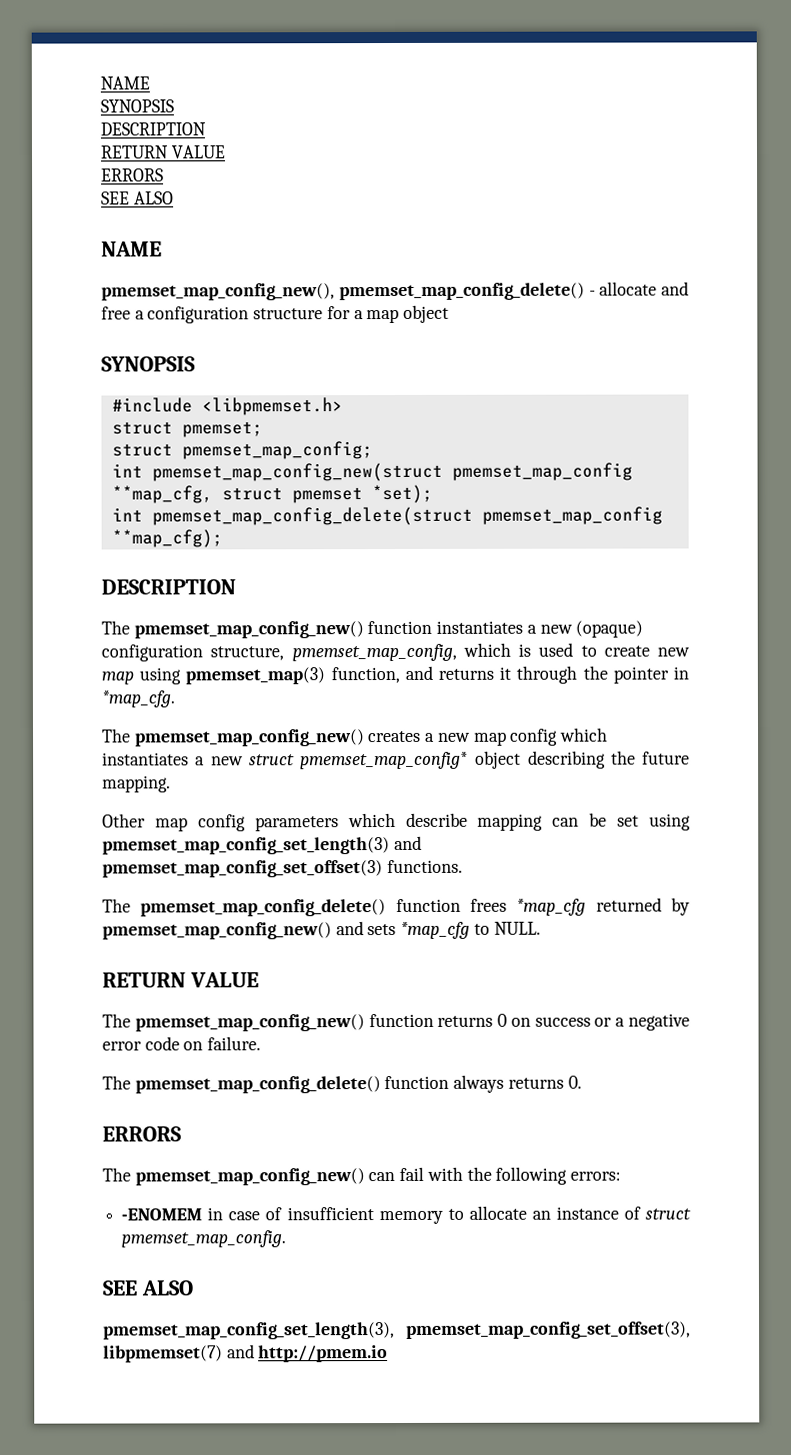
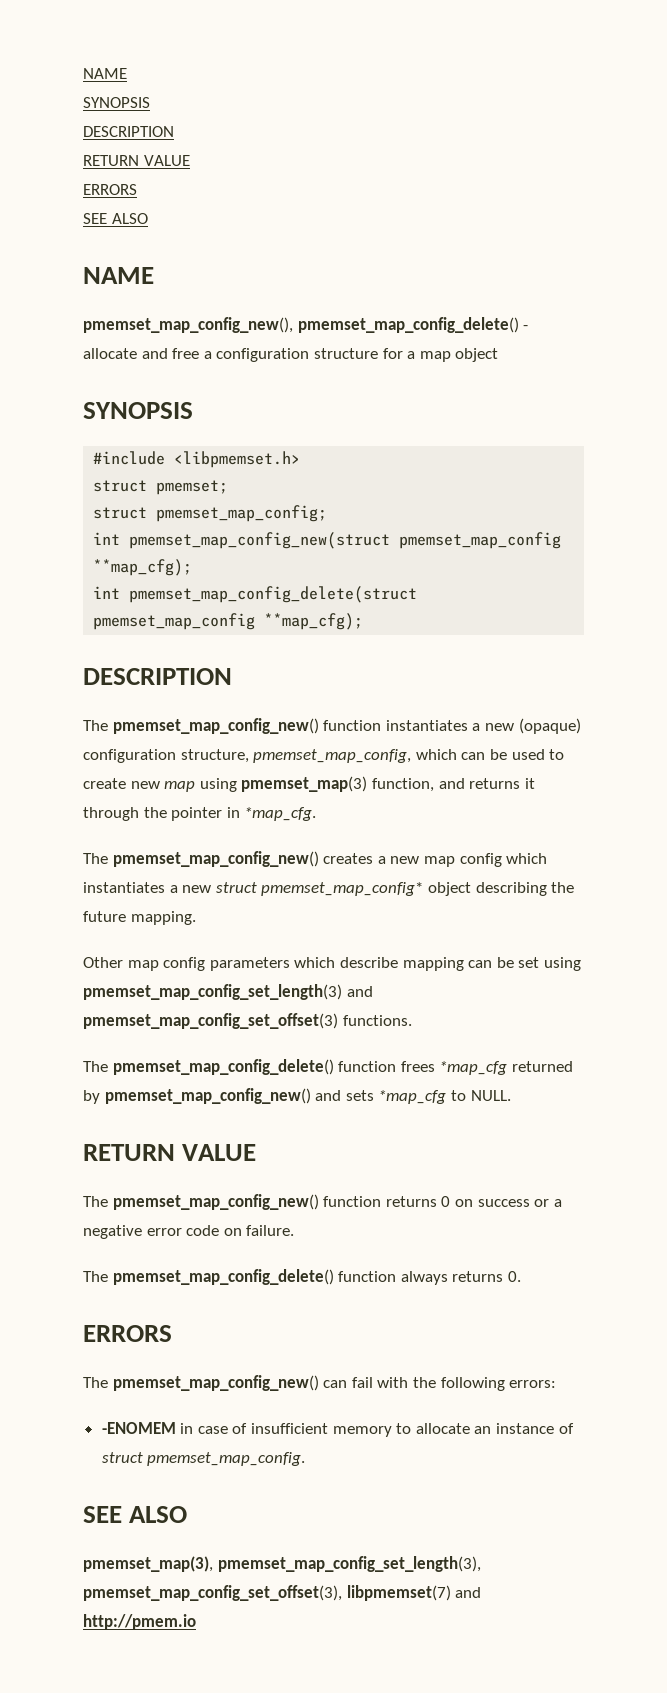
- int pmemset_map_config_new(struct pmemset_map_config **map_cfg, struct pmemset *set);
+ int pmemset_map_config_new(struct pmemset_map_config **map_cfg);
- The pmemset_map_config_new() function instantiates a new (opaque) configuration structure, pmemset_map_config, which is used to create new map using pmemset_map(3) function, and returns it through the pointer in *map_cfg.
+ The pmemset_map_config_new() function instantiates a new (opaque) configuration structure, pmemset_map_config, which can be used to create new map using pmemset_map(3) function, and returns it through the pointer in *map_cfg.
- pmemset_map_config_set_length(3), pmemset_map_config_set_offset(3), libpmemset(7) and http://pmem.io
+ pmemset_map(3), pmemset_map_config_set_length(3), pmemset_map_config_set_offset(3), libpmemset(7) and http://pmem.io

